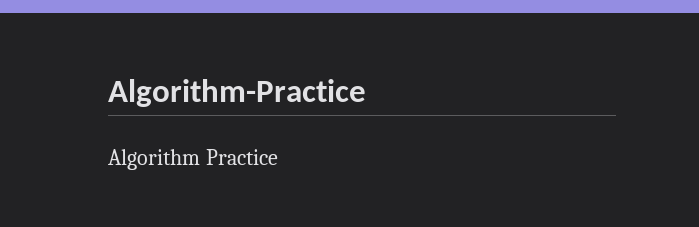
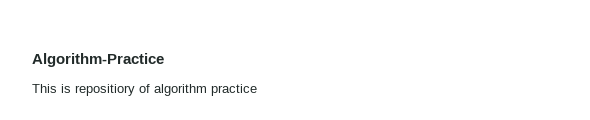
- Algorithm Practice
+ This is repositiory of algorithm practice

